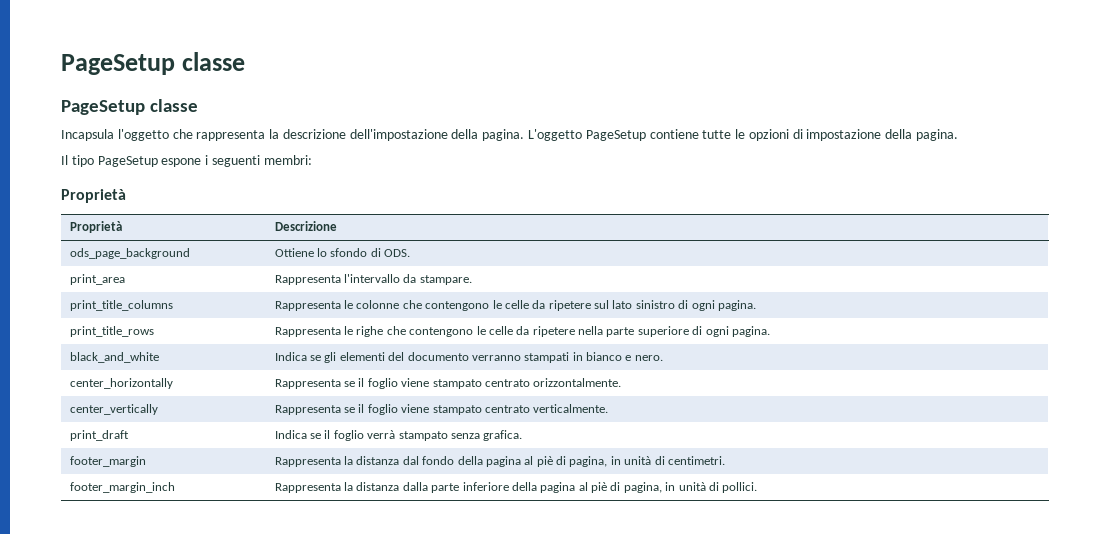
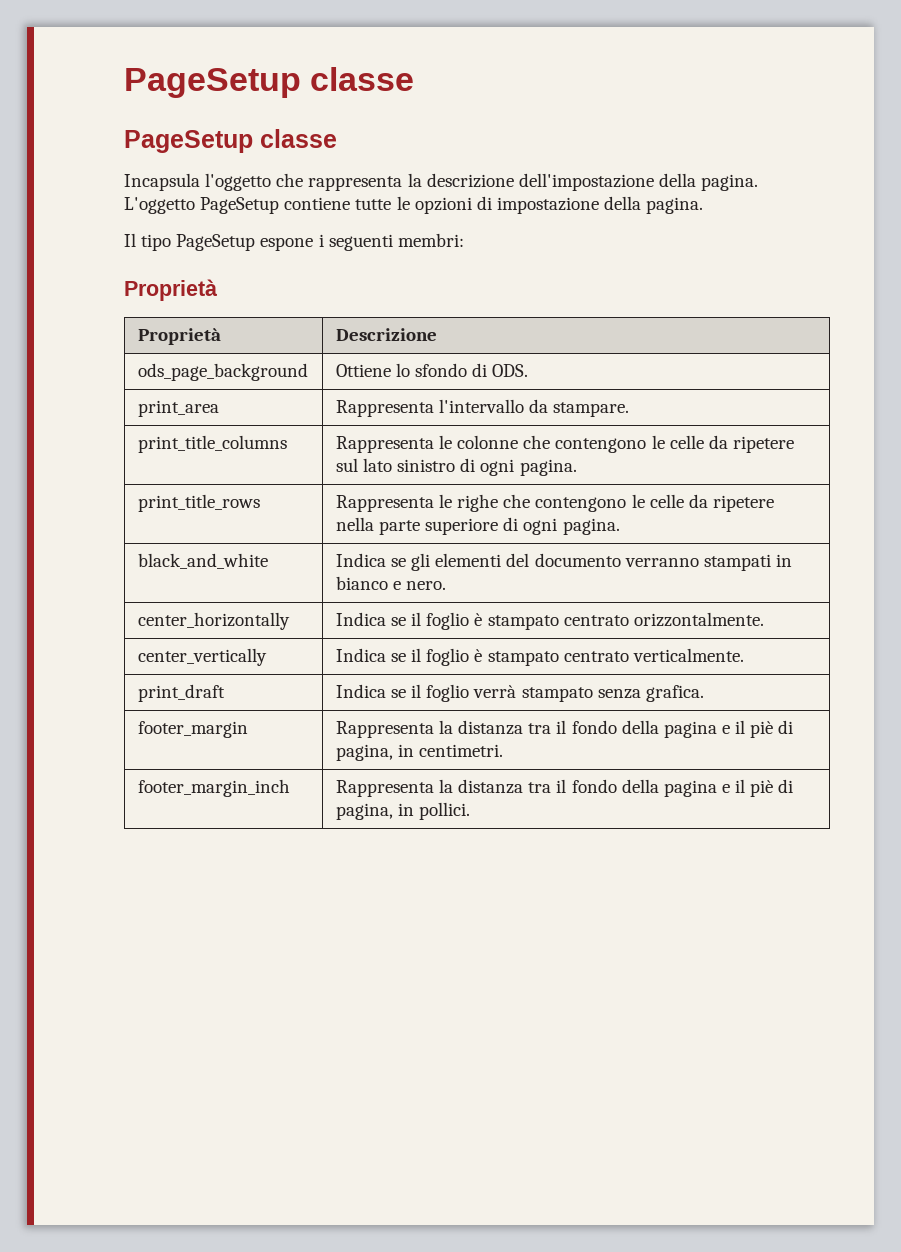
- center_horizontally | Rappresenta se il foglio viene stampato centrato orizzontalmente.
+ center_horizontally | Indica se il foglio è stampato centrato orizzontalmente.
- center_vertically | Rappresenta se il foglio viene stampato centrato verticalmente.
+ center_vertically | Indica se il foglio è stampato centrato verticalmente.
- footer_margin | Rappresenta la distanza dal fondo della pagina al piè di pagina, in unità di centimetri.
+ footer_margin | Rappresenta la distanza tra il fondo della pagina e il piè di pagina, in centimetri.
- footer_margin_inch | Rappresenta la distanza dalla parte inferiore della pagina al piè di pagina, in unità di pollici.
+ footer_margin_inch | Rappresenta la distanza tra il fondo della pagina e il piè di pagina, in pollici.

